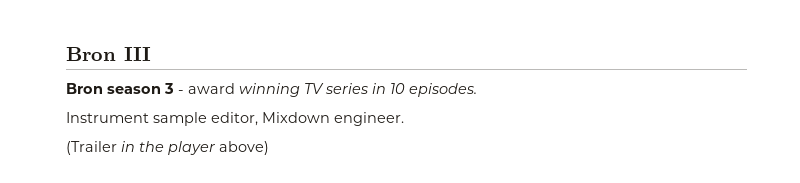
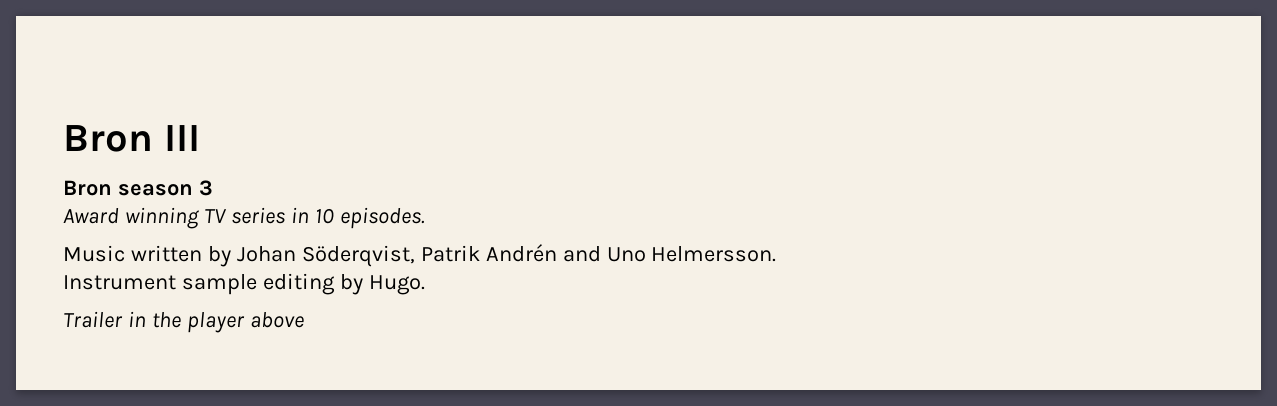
- Bron season 3 - award winning TV series in 10 episodes.
+ Bron season 3
+ Award winning TV series in 10 episodes.
- Instrument sample editor, Mixdown engineer.
- (Trailer in the player above)
+ Music written by Johan Söderqvist, Patrik Andrén and Uno Helmersson.
+ Instrument sample editing by Hugo.
+ Trailer in the player above

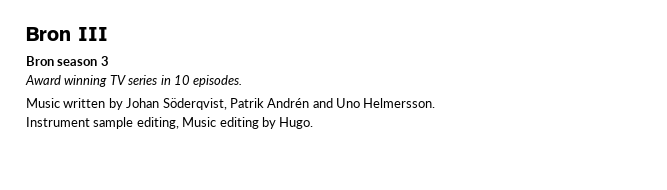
- Instrument sample editing by Hugo.
+ Instrument sample editing, Music editing by Hugo.
- Trailer in the player above

